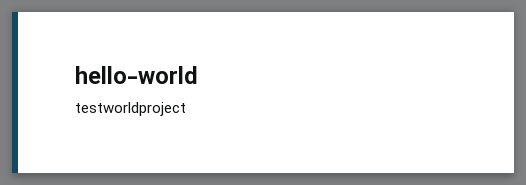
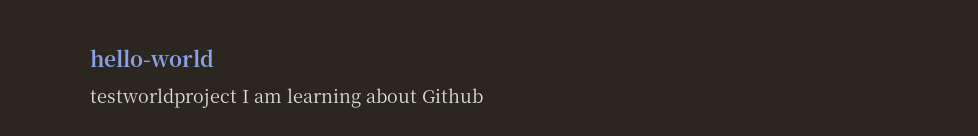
- testworldproject
+ testworldproject I am learning about Github

